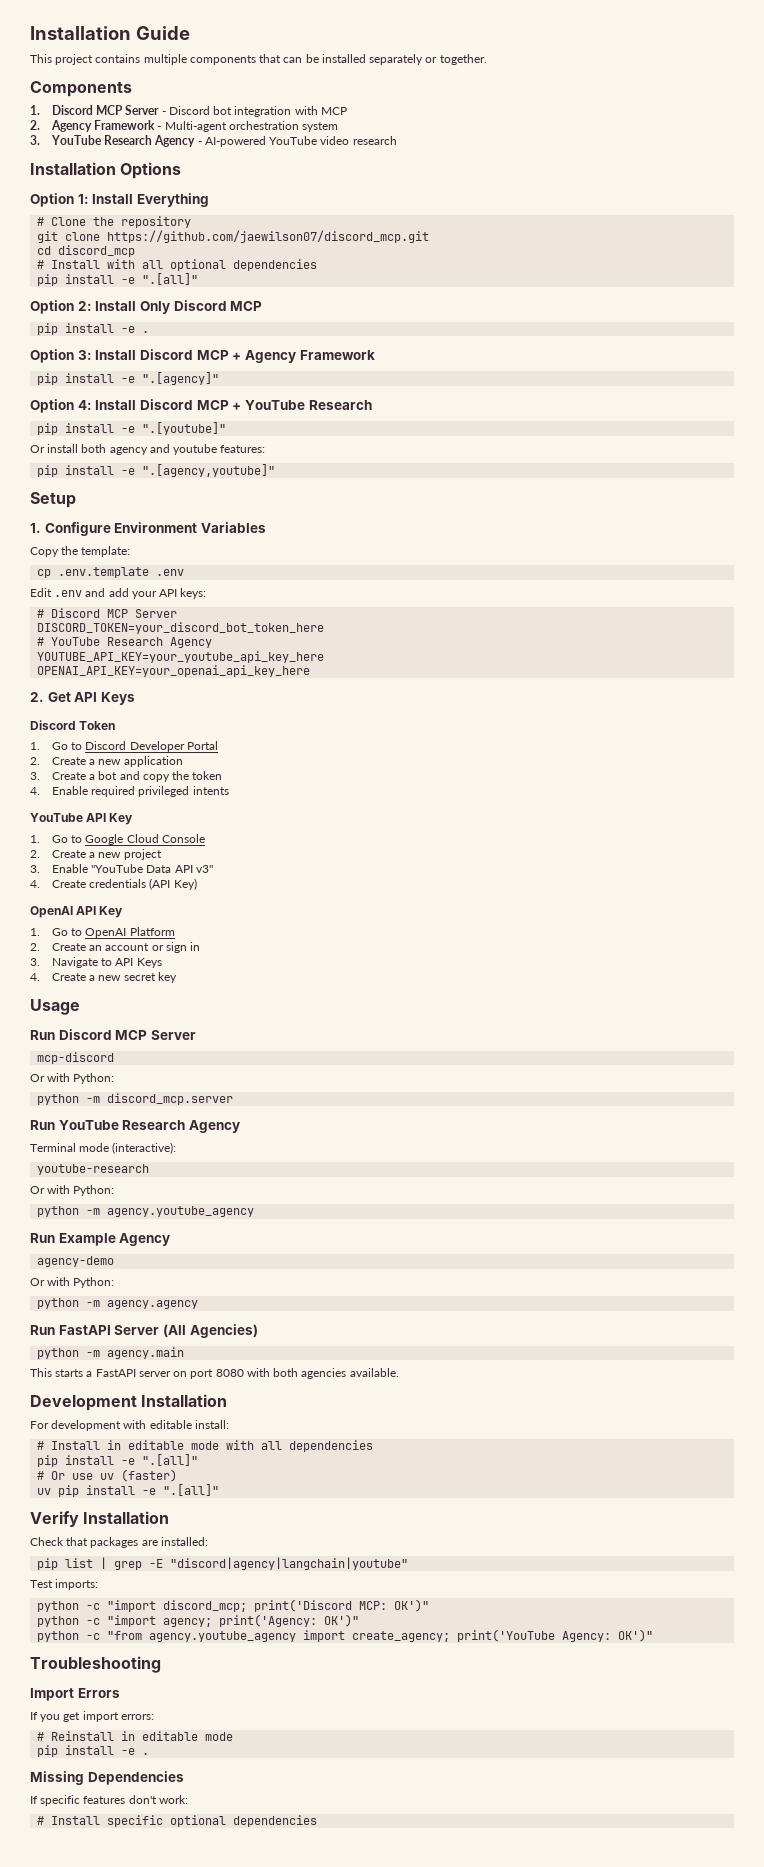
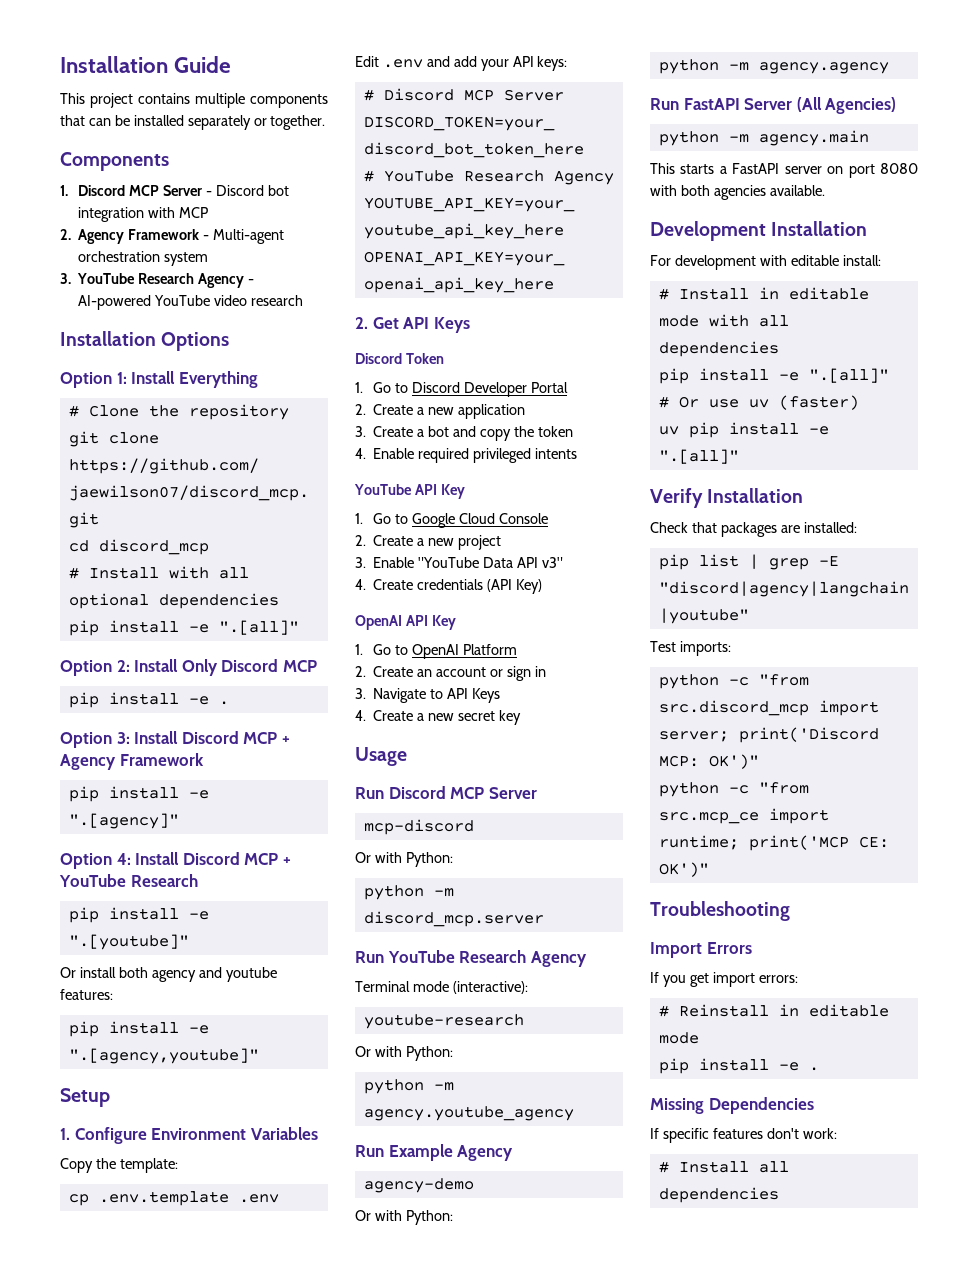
- python -c "import discord_mcp; print('Discord MCP: OK')"
+ python -c "from src.discord_mcp import server; print('Discord MCP: OK')"
- python -c "import agency; print('Agency: OK')"
- python -c "from agency.youtube_agency import create_agency; print('YouTube Agency: OK')"
+ python -c "from src.mcp_ce import runtime; print('MCP CE: OK')"
- # Install specific optional dependencies
+ # Install all dependencies

